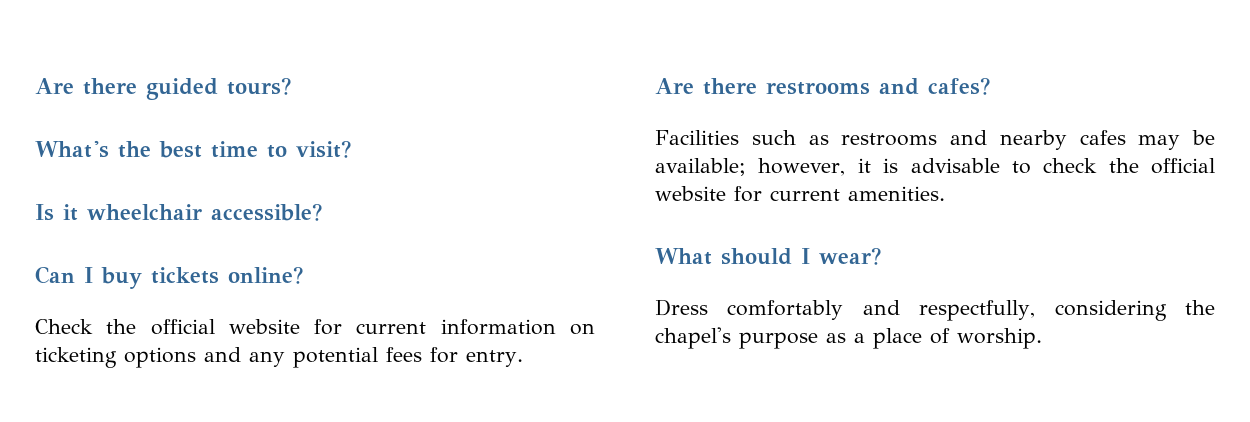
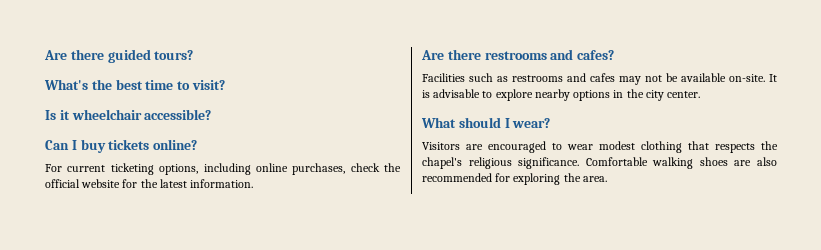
- Check the official website for current information on ticketing options and any potential fees for entry.
+ For current ticketing options, including online purchases, check the official website for the latest information.
- Facilities such as restrooms and nearby cafes may be available; however, it is advisable to check the official website for current amenities.
+ Facilities such as restrooms and cafes may not be available on-site. It is advisable to explore nearby options in the city center.
  What should I wear?
- Dress comfortably and respectfully, considering the chapel's purpose as a place of worship.
+ Visitors are encouraged to wear modest clothing that respects the chapel's religious significance. Comfortable walking shoes are also recommended for exploring the area.

